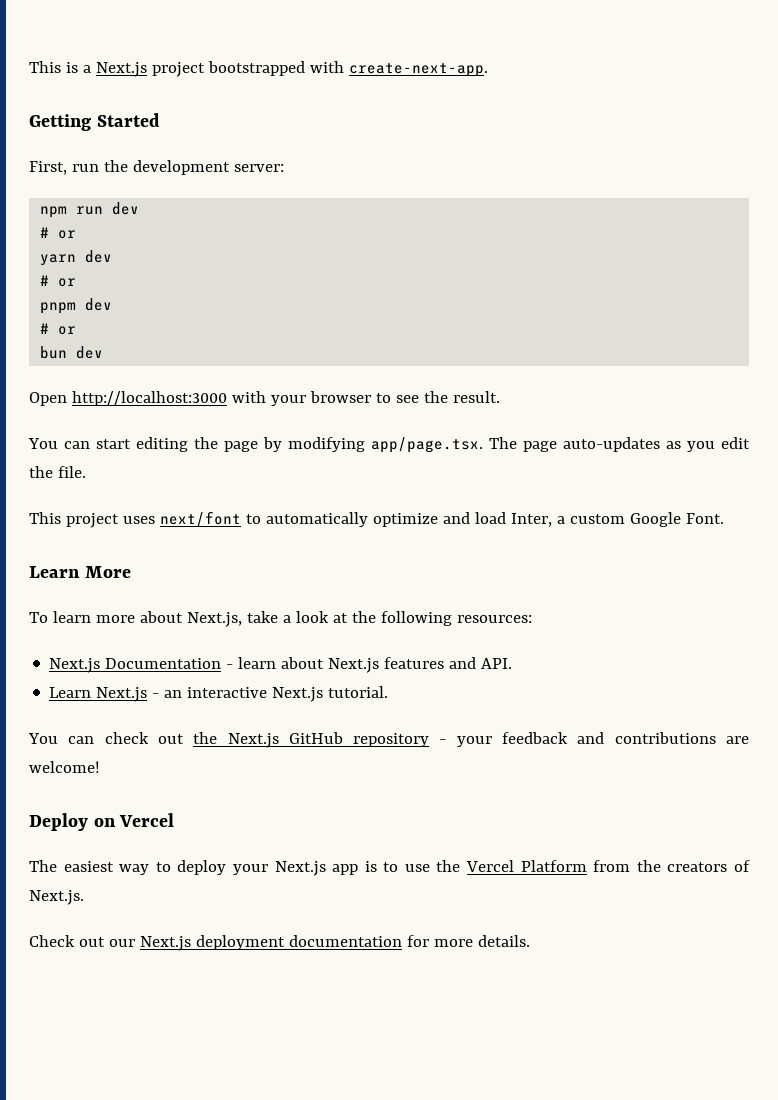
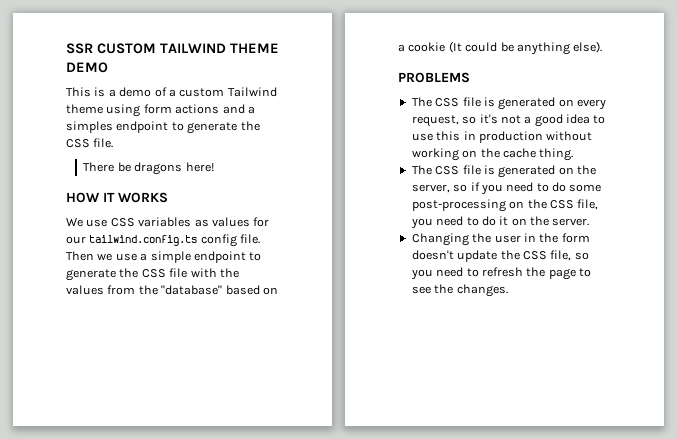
- This is a Next.js project bootstrapped with create-next-app.
- Getting Started
- First, run the development server:
- npm run dev
- # or
- yarn dev
- # or
- pnpm dev
- # or
- bun dev
- Open http://localhost:3000 with your browser to see the result.
- You can start editing the page by modifying app/page.tsx. The page auto-updates as you edit the file.
- This project uses next/font to automatically optimize and load Inter, a custom Google Font.
- Learn More
- To learn more about Next.js, take a look at the following resources:
- Next.js Documentation - learn about Next.js features and API.
- Learn Next.js - an interactive Next.js tutorial.
- You can check out the Next.js GitHub repository - your feedback and contributions are welcome!
- Deploy on Vercel
- The easiest way to deploy your Next.js app is to use the Vercel Platform from the creators of Next.js.
- Check out our Next.js deployment documentation for more details.
+ SSR CUSTOM TAILWIND THEME DEMO
+ This is a demo of a custom Tailwind theme using form actions and a simples endpoint to generate the CSS file.
+ There be dragons here!
+ HOW IT WORKS
+ We use CSS variables as values for our tailwind.config.ts config file. Then we use a simple endpoint to generate the CSS file with the values from the "database" based on a cookie (It could be anything else).
+ PROBLEMS
+ The CSS file is generated on every request, so it's not a good idea to use this in production without working on the cache thing.
+ The CSS file is generated on the server, so if you need to do some post-processing on the CSS file, you need to do it on the server.
+ Changing the user in the form doesn't update the CSS file, so you need to refresh the page to see the changes.

